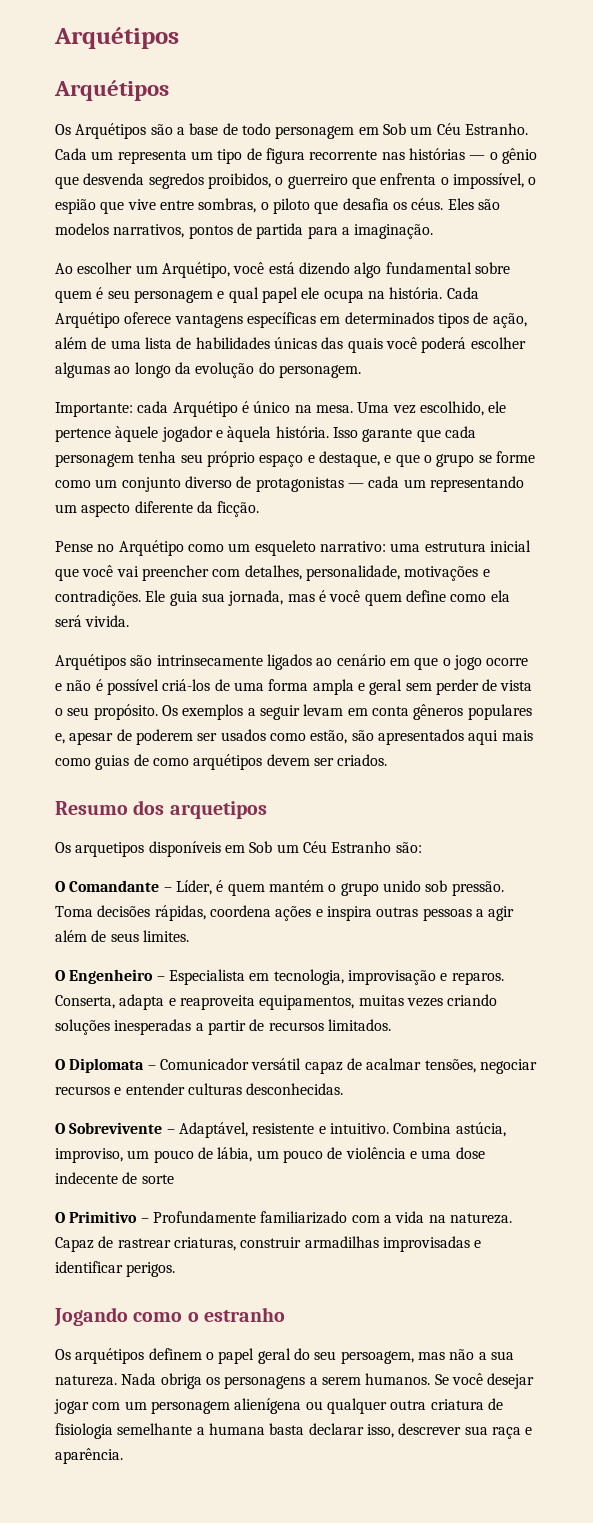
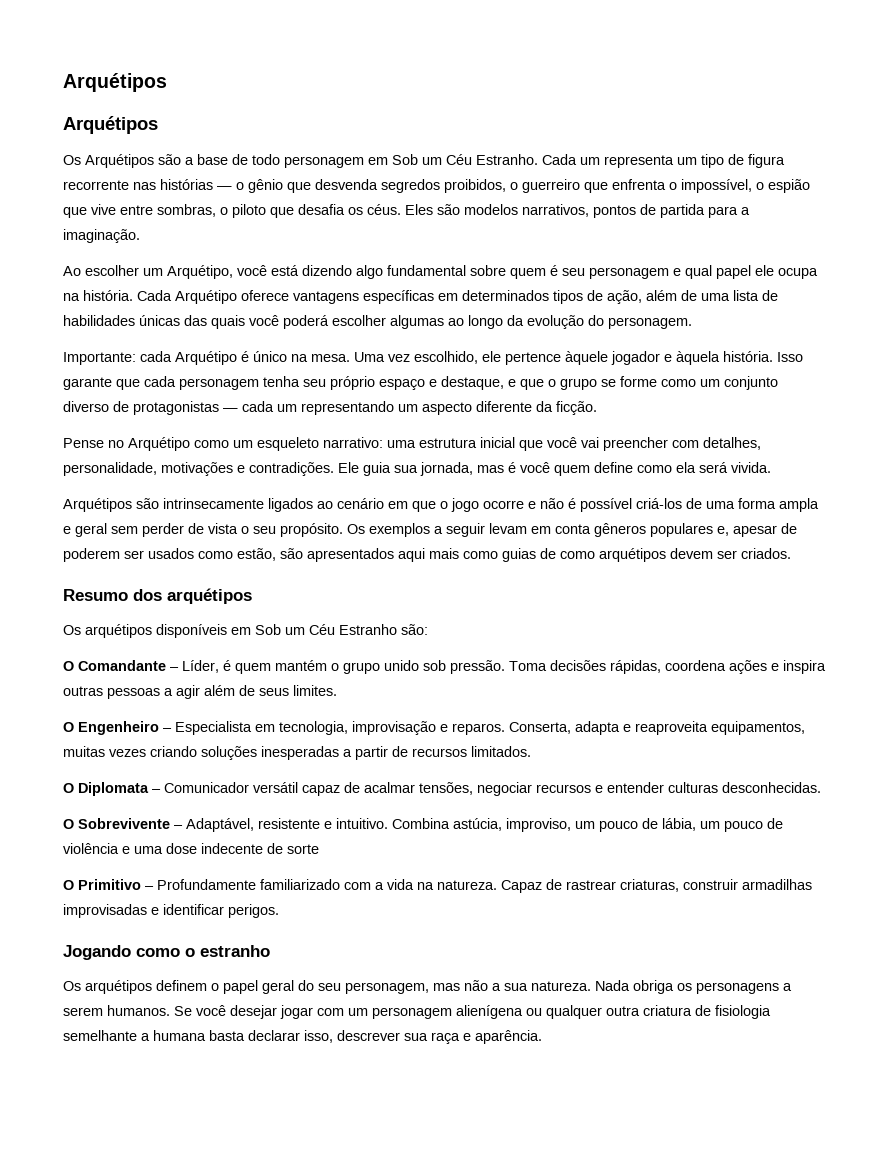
- Resumo dos arquetipos
- Os arquetipos disponíveis em Sob um Céu Estranho são:
+ Resumo dos arquétipos
+ Os arquétipos disponíveis em Sob um Céu Estranho são:
- Os arquétipos definem o papel geral do seu persoagem, mas não a sua natureza.
+ Os arquétipos definem o papel geral do seu personagem, mas não a sua natureza.

